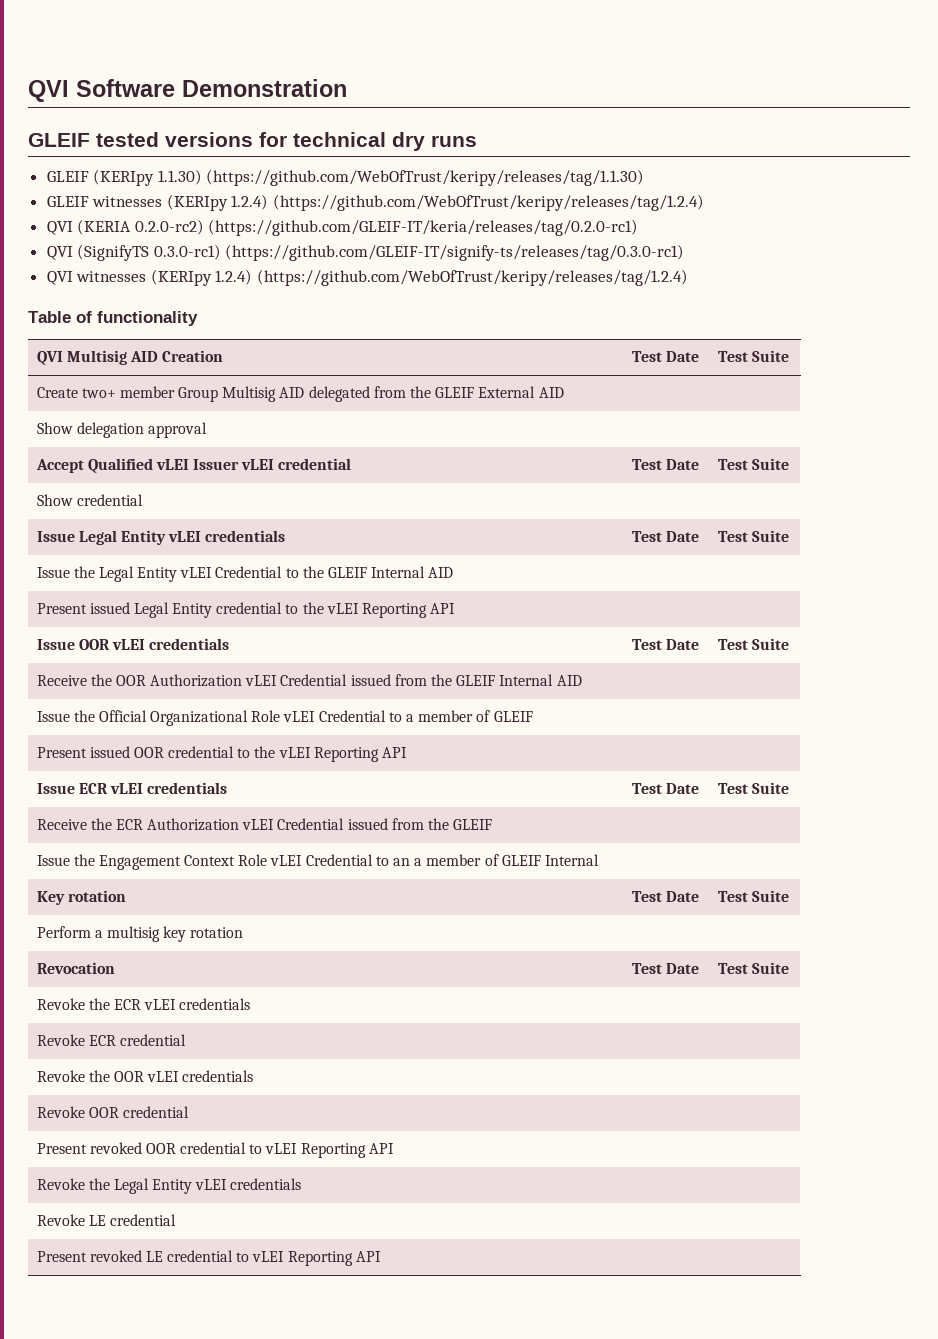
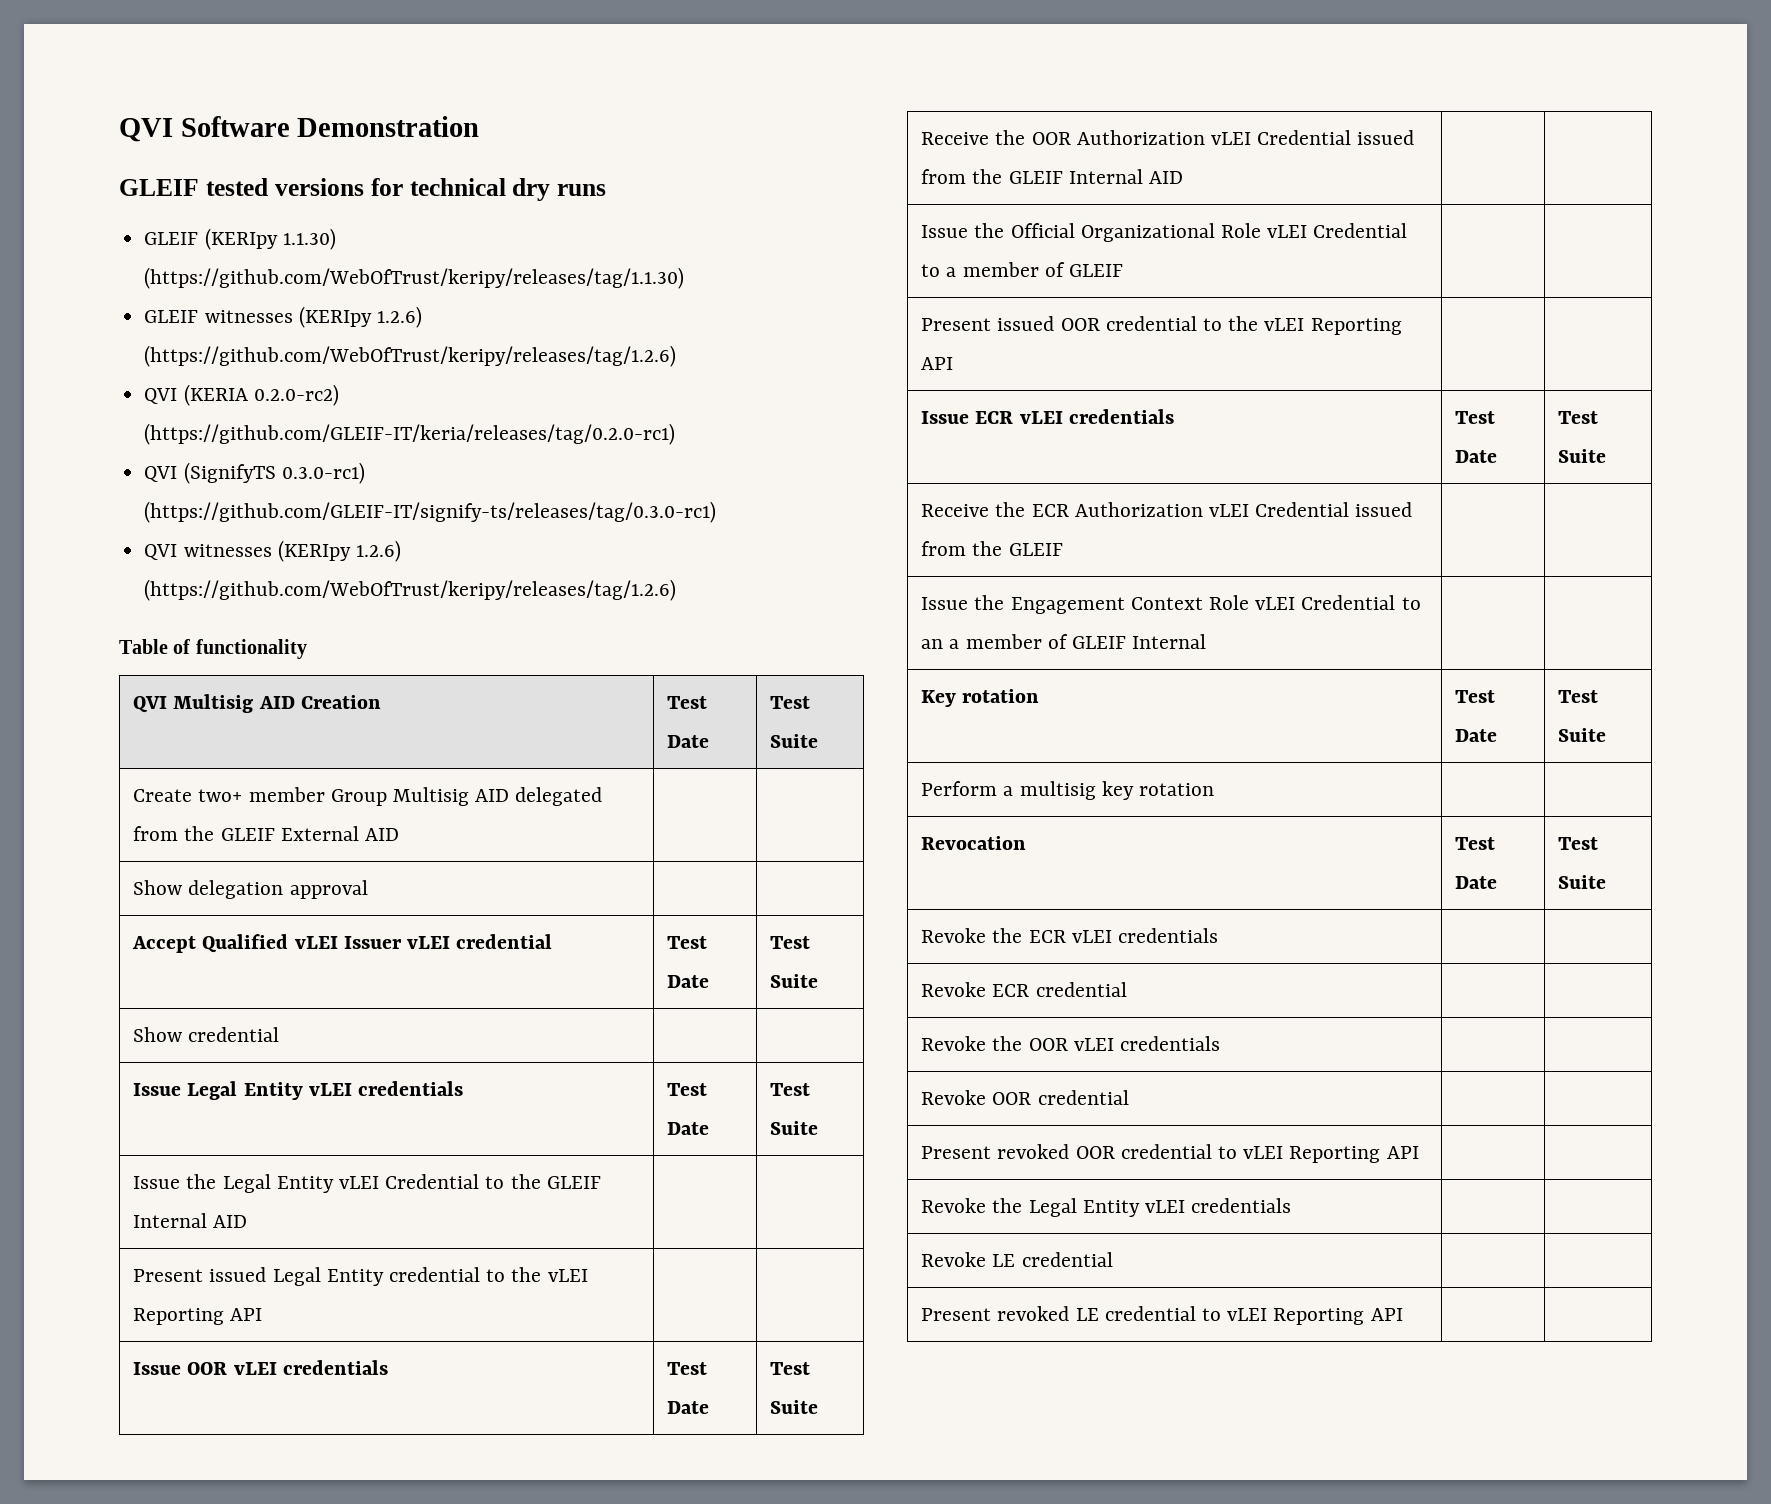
- GLEIF witnesses (KERIpy 1.2.4) (https://github.com/WebOfTrust/keripy/releases/tag/1.2.4)
+ GLEIF witnesses (KERIpy 1.2.6) (https://github.com/WebOfTrust/keripy/releases/tag/1.2.6)
- QVI witnesses (KERIpy 1.2.4) (https://github.com/WebOfTrust/keripy/releases/tag/1.2.4)
+ QVI witnesses (KERIpy 1.2.6) (https://github.com/WebOfTrust/keripy/releases/tag/1.2.6)

